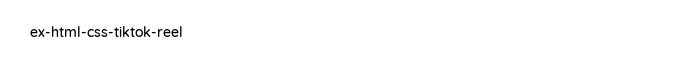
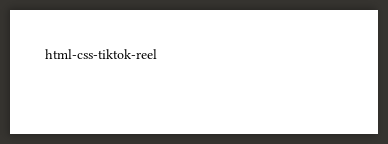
- ex-html-css-tiktok-reel
+ html-css-tiktok-reel

